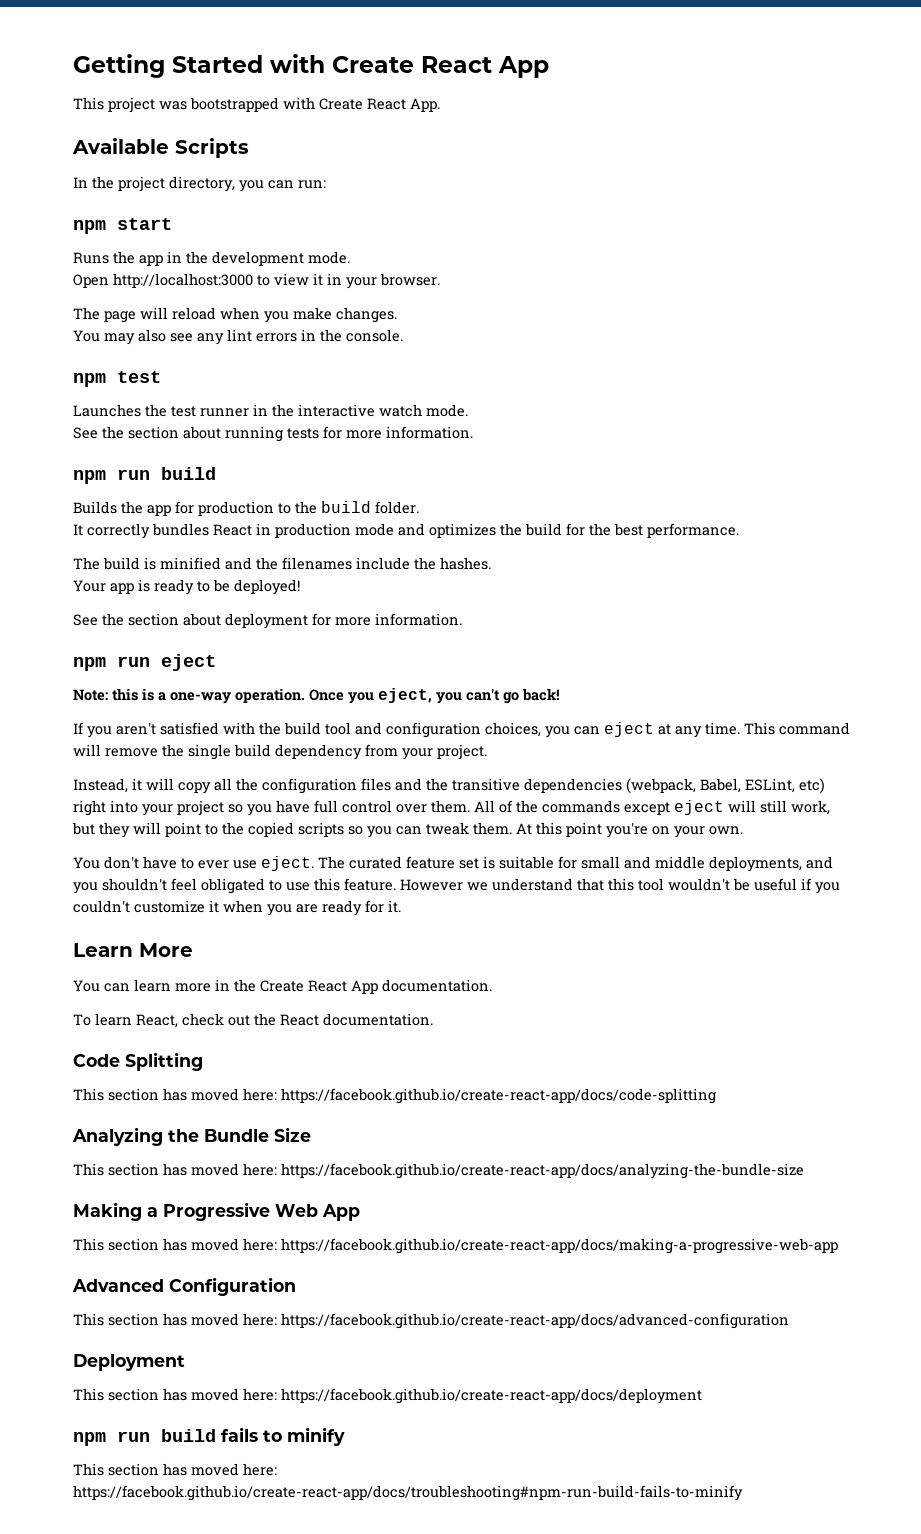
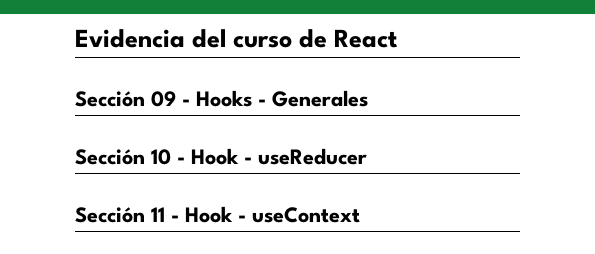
- Getting Started with Create React App
- This project was bootstrapped with Create React App.
- Available Scripts
- In the project directory, you can run:
- npm start
- Runs the app in the development mode.
- Open http://localhost:3000 to view it in your browser.
- The page will reload when you make changes.
- You may also see any lint errors in the console.
- npm test
- Launches the test runner in the interactive watch mode.
- See the section about running tests for more information.
- npm run build
- Builds the app for production to the build folder.
- It correctly bundles React in production mode and optimizes the build for the best performance.
- The build is minified and the filenames include the hashes.
- Your app is ready to be deployed!
- See the section about deployment for more information.
- npm run eject
- Note: this is a one-way operation. Once you eject, you can't go back!
- If you aren't satisfied with the build tool and configuration choices, you can eject at any time. This command will remove the single build dependency from your project.
- Instead, it will copy all the configuration files and the transitive dependencies (webpack, Babel, ESLint, etc) right into your project so you have full control over them. All of the commands except eject will still work, but they will point to the copied scripts so you can tweak them. At this point you're on your own.
- You don't have to ever use eject. The curated feature set is suitable for small and middle deployments, and you shouldn't feel obligated to use this feature. However we understand that this tool wouldn't be useful if you couldn't customize it when you are ready for it.
- Learn More
- You can learn more in the Create React App documentation.
- To learn React, check out the React documentation.
- Code Splitting
- This section has moved here: https://facebook.github.io/create-react-app/docs/code-splitting
- Analyzing the Bundle Size
- This section has moved here: https://facebook.github.io/create-react-app/docs/analyzing-the-bundle-size
- Making a Progressive Web App
- This section has moved here: https://facebook.github.io/create-react-app/docs/making-a-progressive-web-app
- Advanced Configuration
- This section has moved here: https://facebook.github.io/create-react-app/docs/advanced-configuration
- Deployment
- This section has moved here: https://facebook.github.io/create-react-app/docs/deployment
- npm run build fails to minify
- This section has moved here: https://facebook.github.io/create-react-app/docs/troubleshooting#npm-run-build-fails-to-minify
+ Evidencia del curso de React
+ Sección 09 - Hooks - Generales
+ Sección 10 - Hook - useReducer
+ Sección 11 - Hook - useContext

